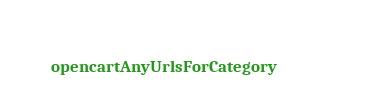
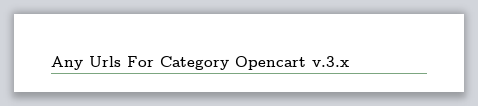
- opencartAnyUrlsForCategory
+ Any Urls For Category Opencart v.3.x

